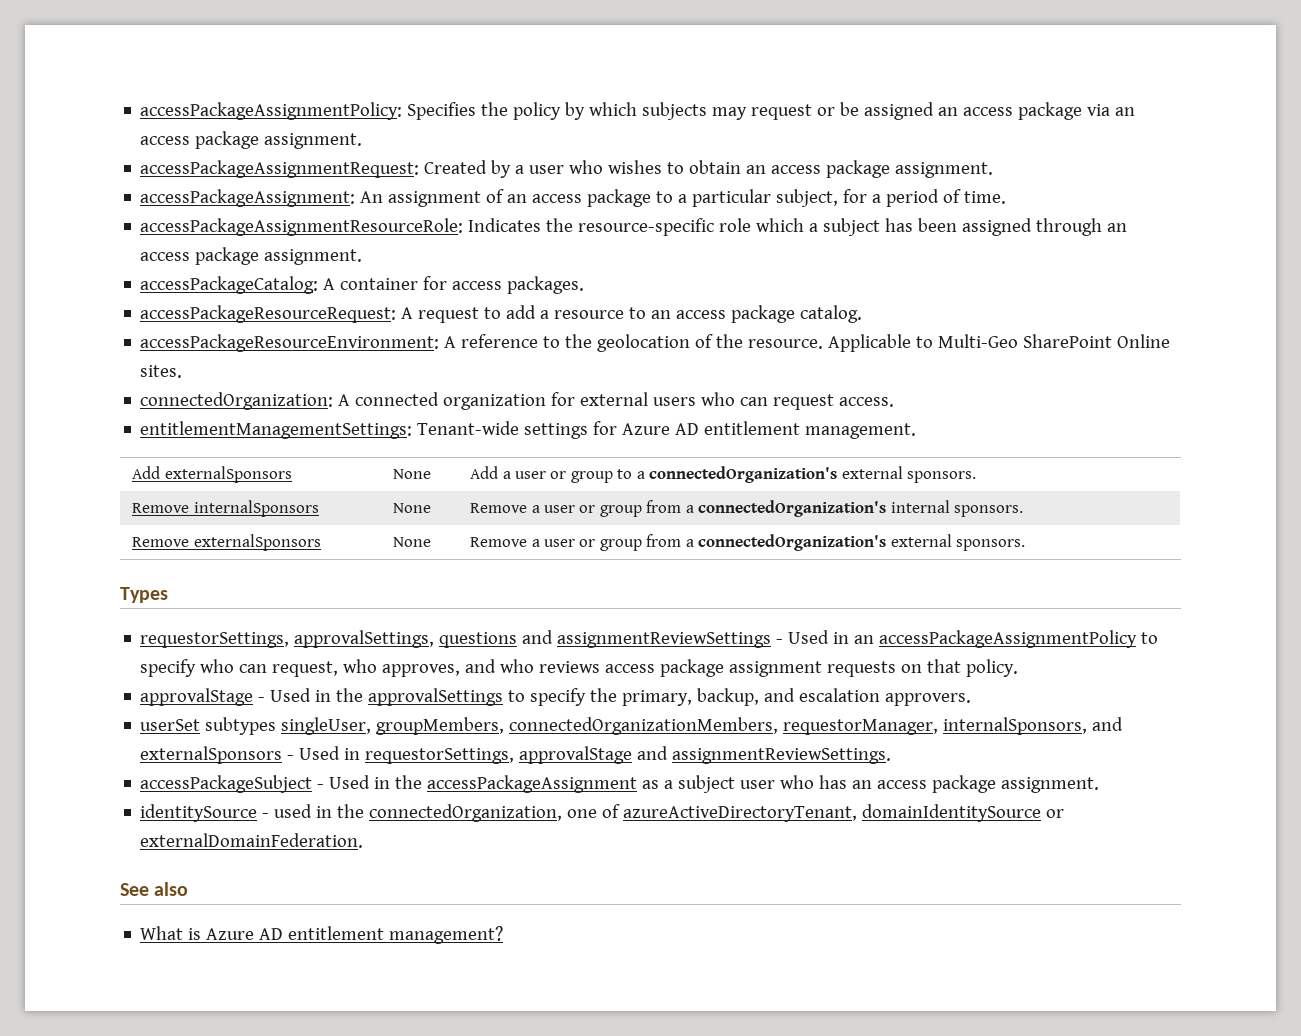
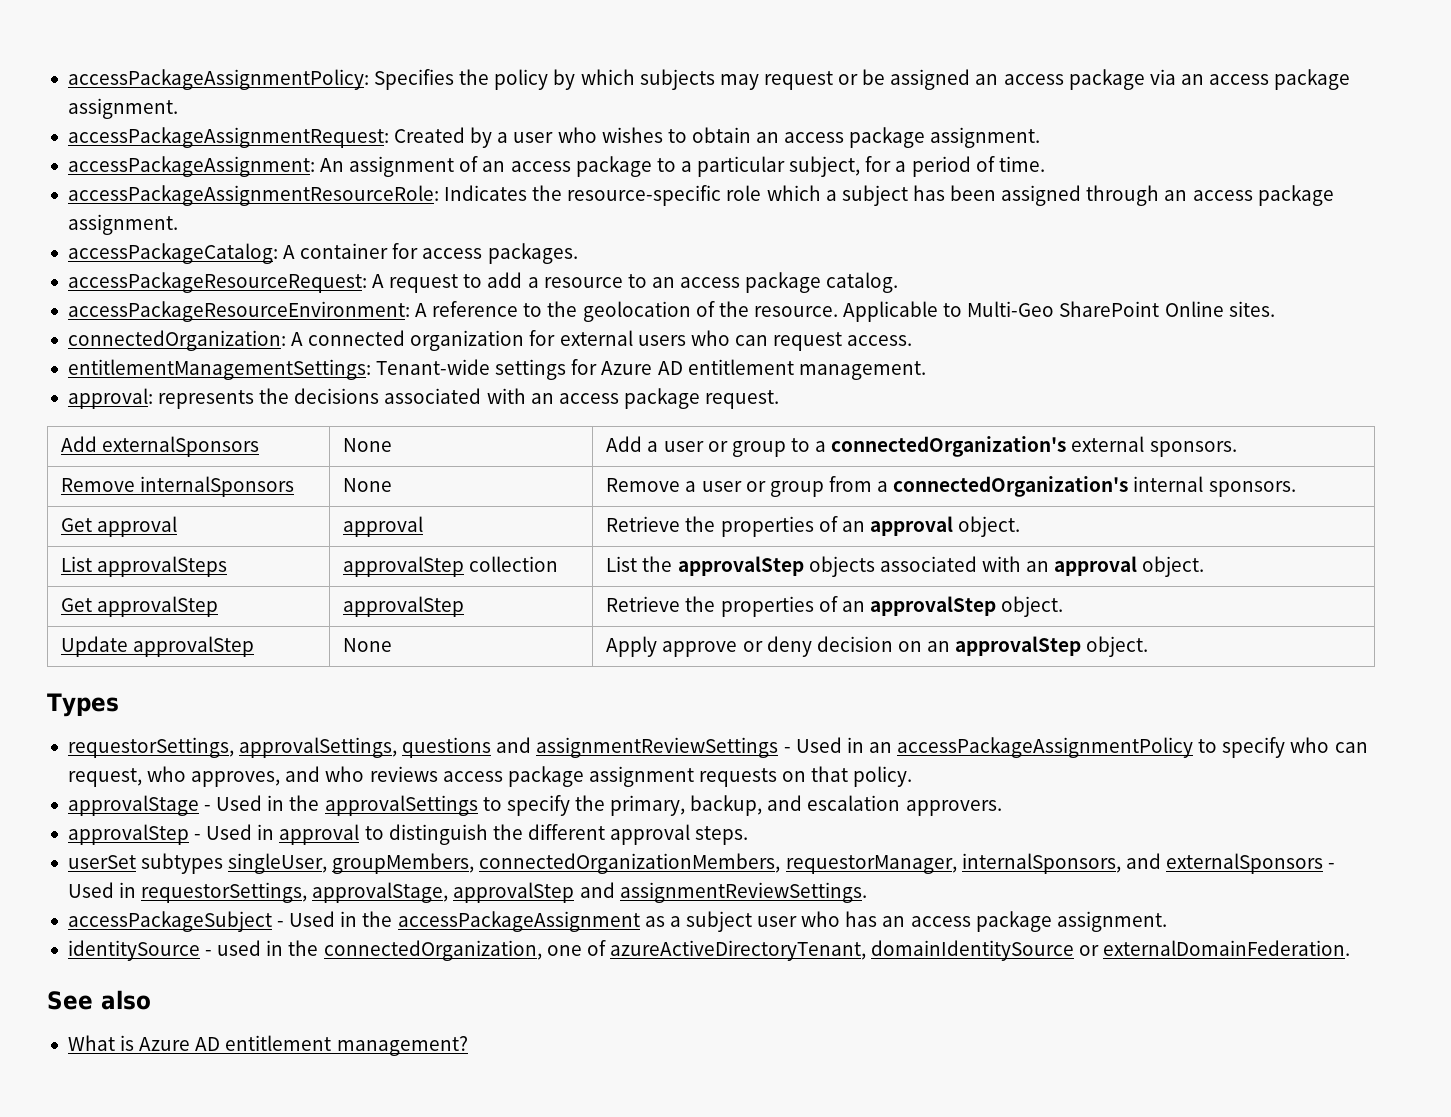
+ approval: represents the decisions associated with an access package request.
- Remove externalSponsors | None | Remove a user or group from a connectedOrganization's external sponsors.
+ Get approval | approval | Retrieve the properties of an approval object.
+ List approvalSteps | approvalStep collection | List the approvalStep objects associated with an approval object.
+ Get approvalStep | approvalStep | Retrieve the properties of an approvalStep object.
+ Update approvalStep | None | Apply approve or deny decision on an approvalStep object.
+ approvalStep - Used in approval to distinguish the different approval steps.
- userSet subtypes singleUser, groupMembers, connectedOrganizationMembers, requestorManager, internalSponsors, and externalSponsors - Used in requestorSettings, approvalStage and assignmentReviewSettings.
+ userSet subtypes singleUser, groupMembers, connectedOrganizationMembers, requestorManager, internalSponsors, and externalSponsors - Used in requestorSettings, approvalStage, approvalStep and assignmentReviewSettings.

